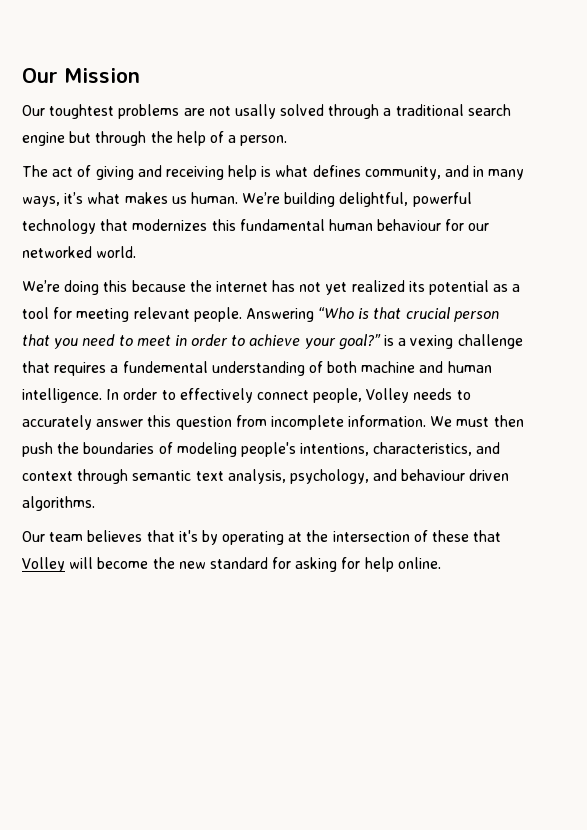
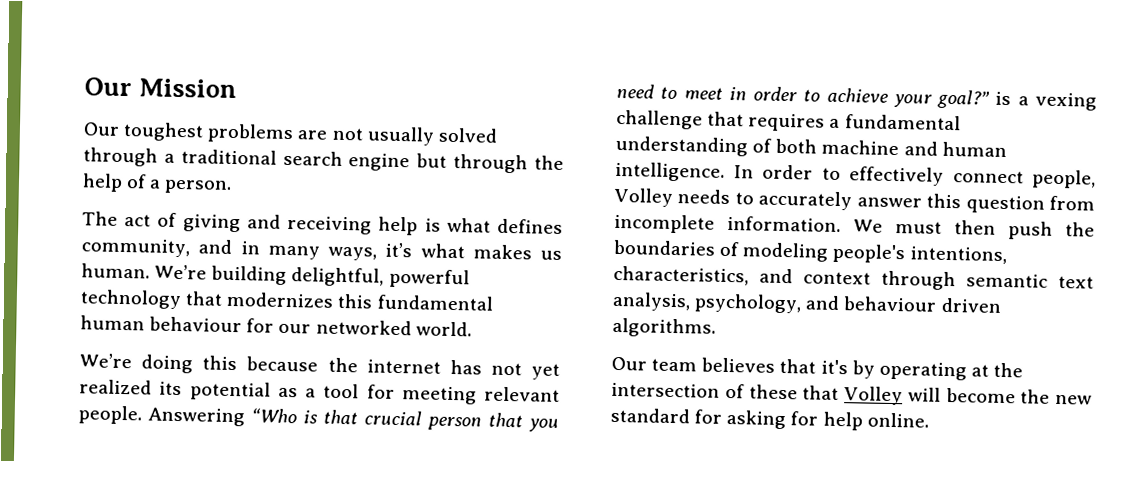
- Our toughtest problems are not usally solved through a traditional search engine but through the help of a person.
+ Our toughest problems are not usually solved through a traditional search engine but through the help of a person.
- Answering “Who is that crucial person that you need to meet in order to achieve your goal?” is a vexing challenge that requires a fundemental understanding of both machine and human intelligence.
+ Answering “Who is that crucial person that you need to meet in order to achieve your goal?” is a vexing challenge that requires a fundamental understanding of both machine and human intelligence.

